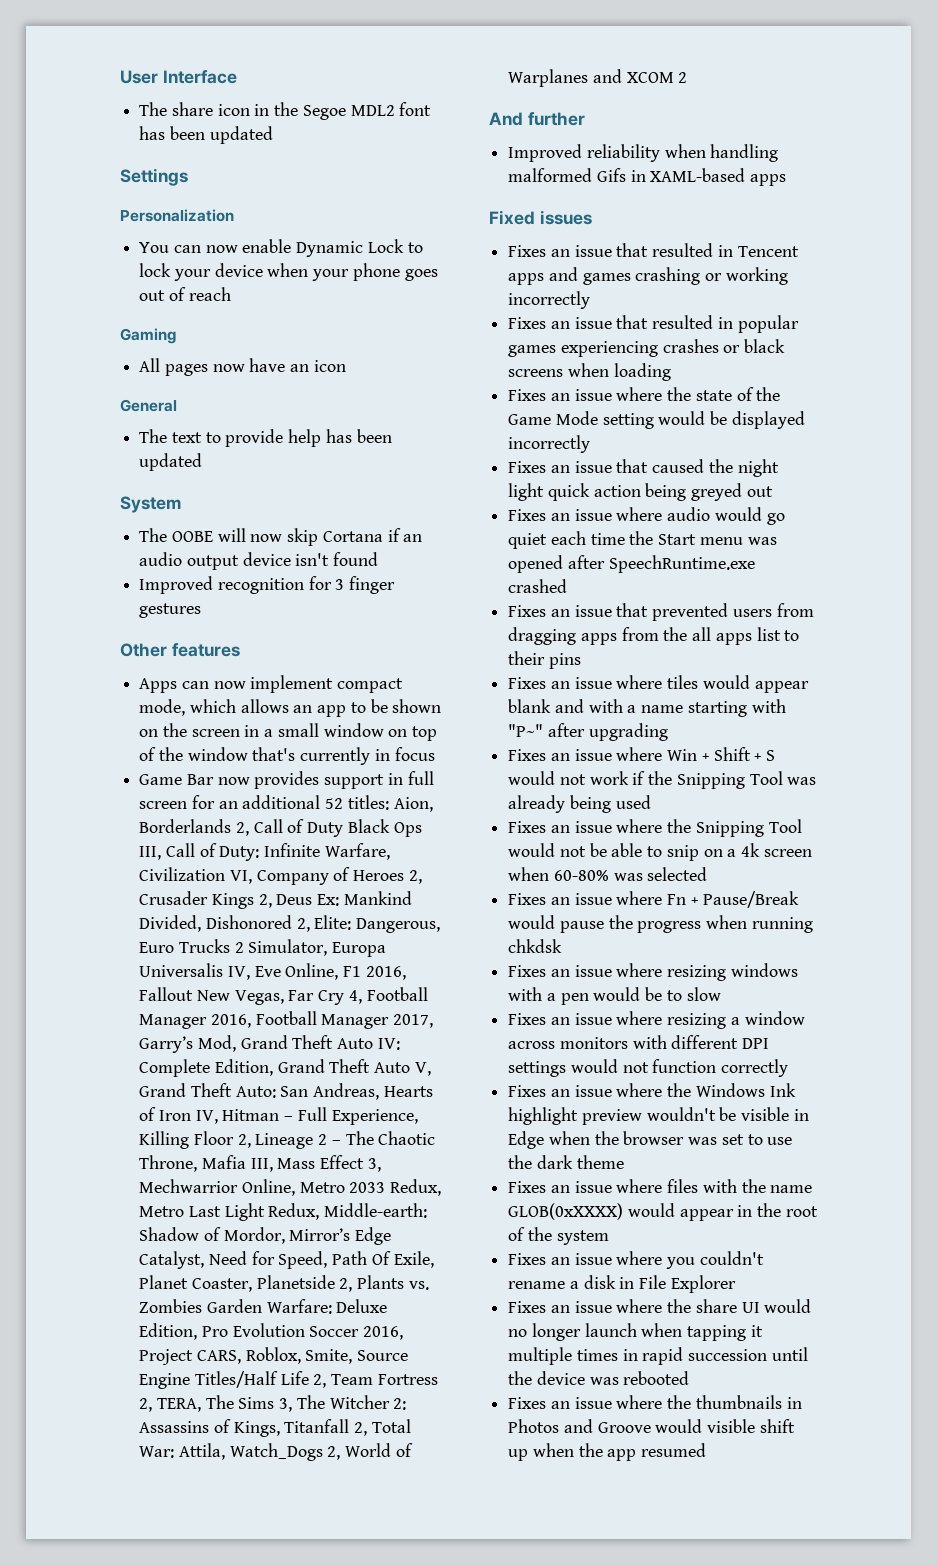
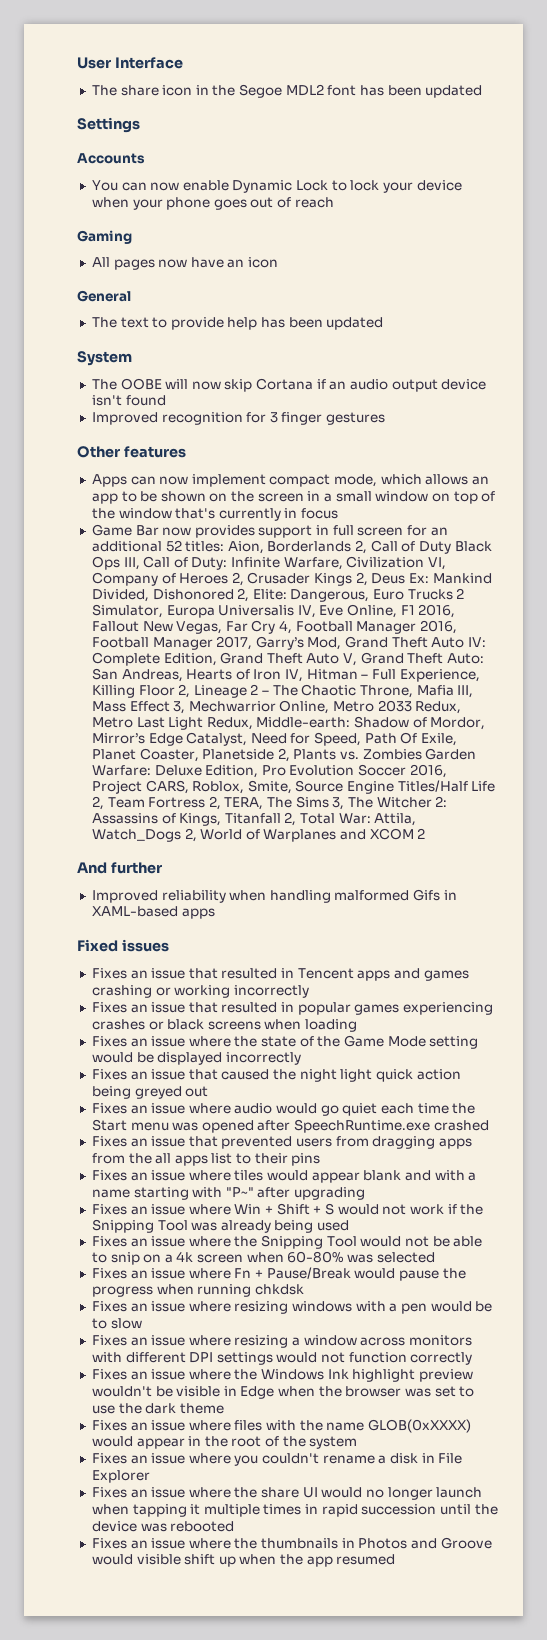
- Personalization
+ Accounts

